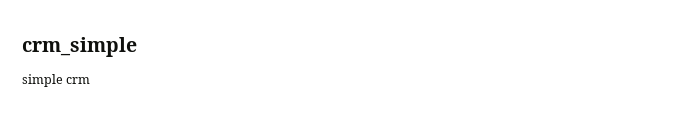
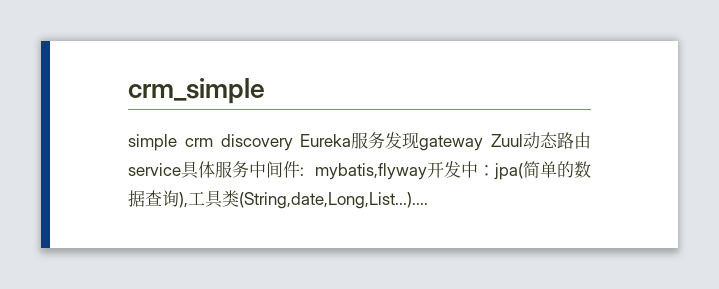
- simple crm
+ simple crm discovery Eureka服务发现gateway Zuul动态路由service具体服务中间件: mybatis,flyway开发中：jpa(简单的数据查询),工具类(String,date,Long,List...)....

